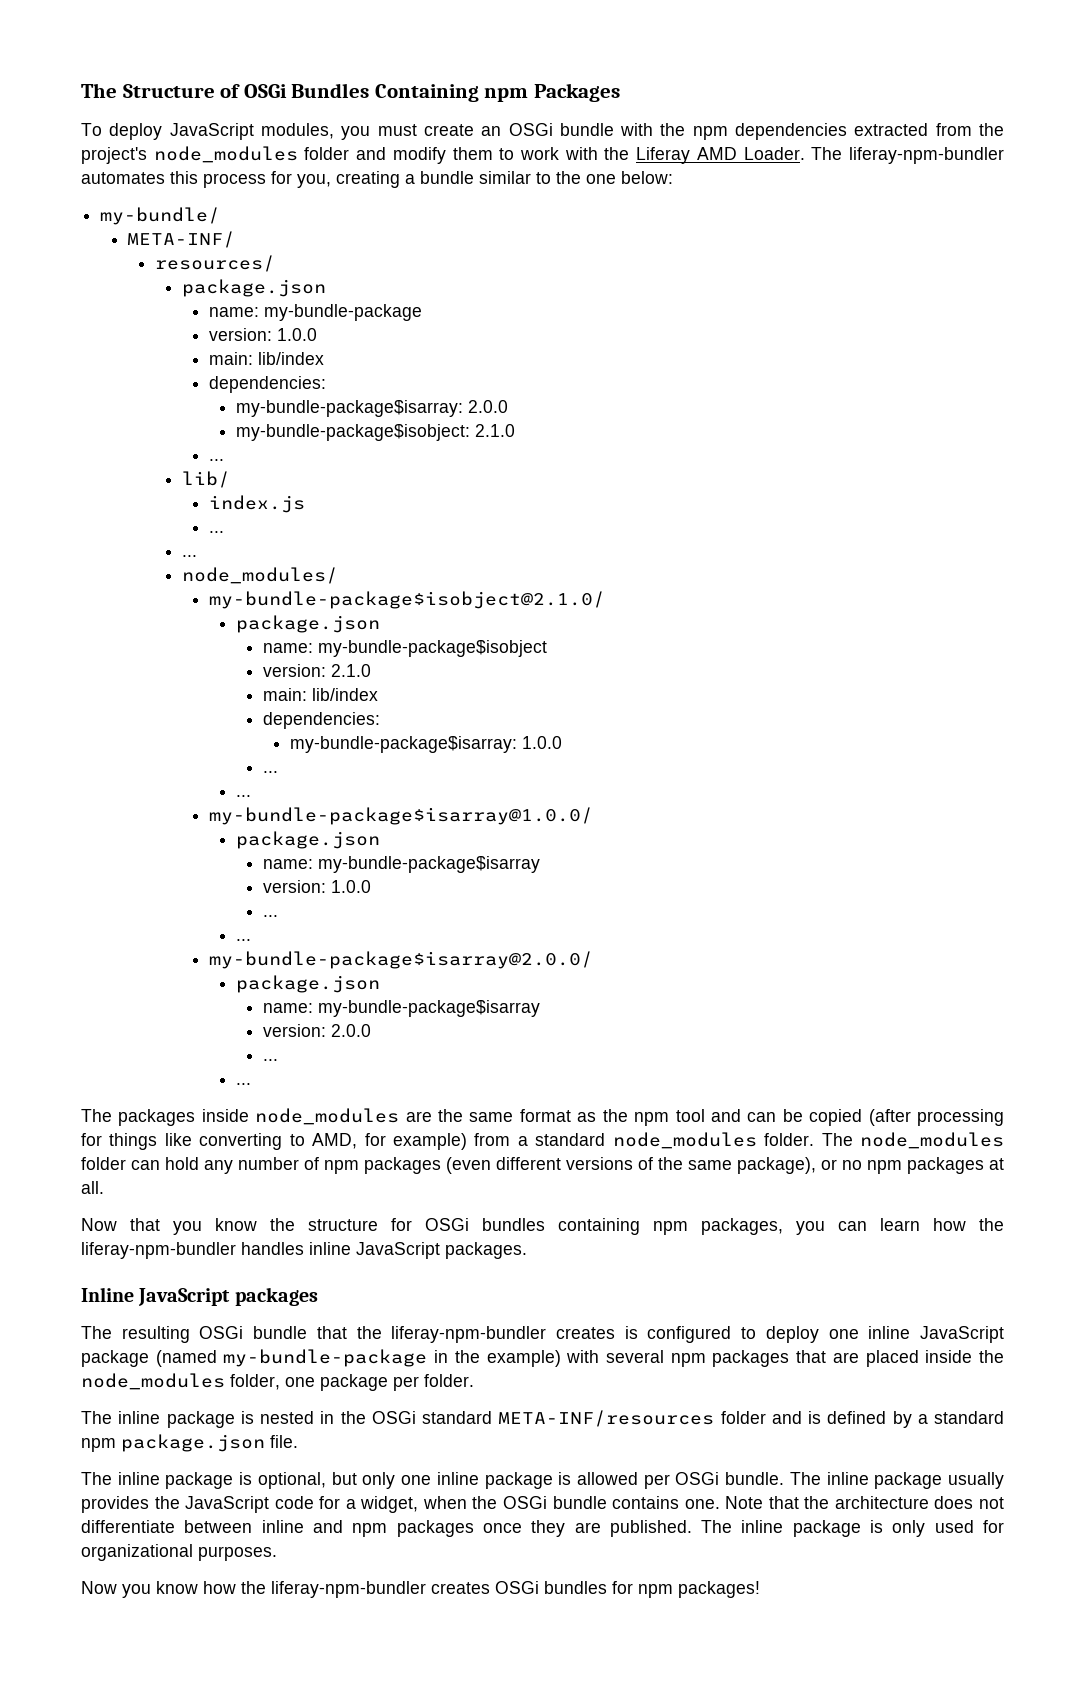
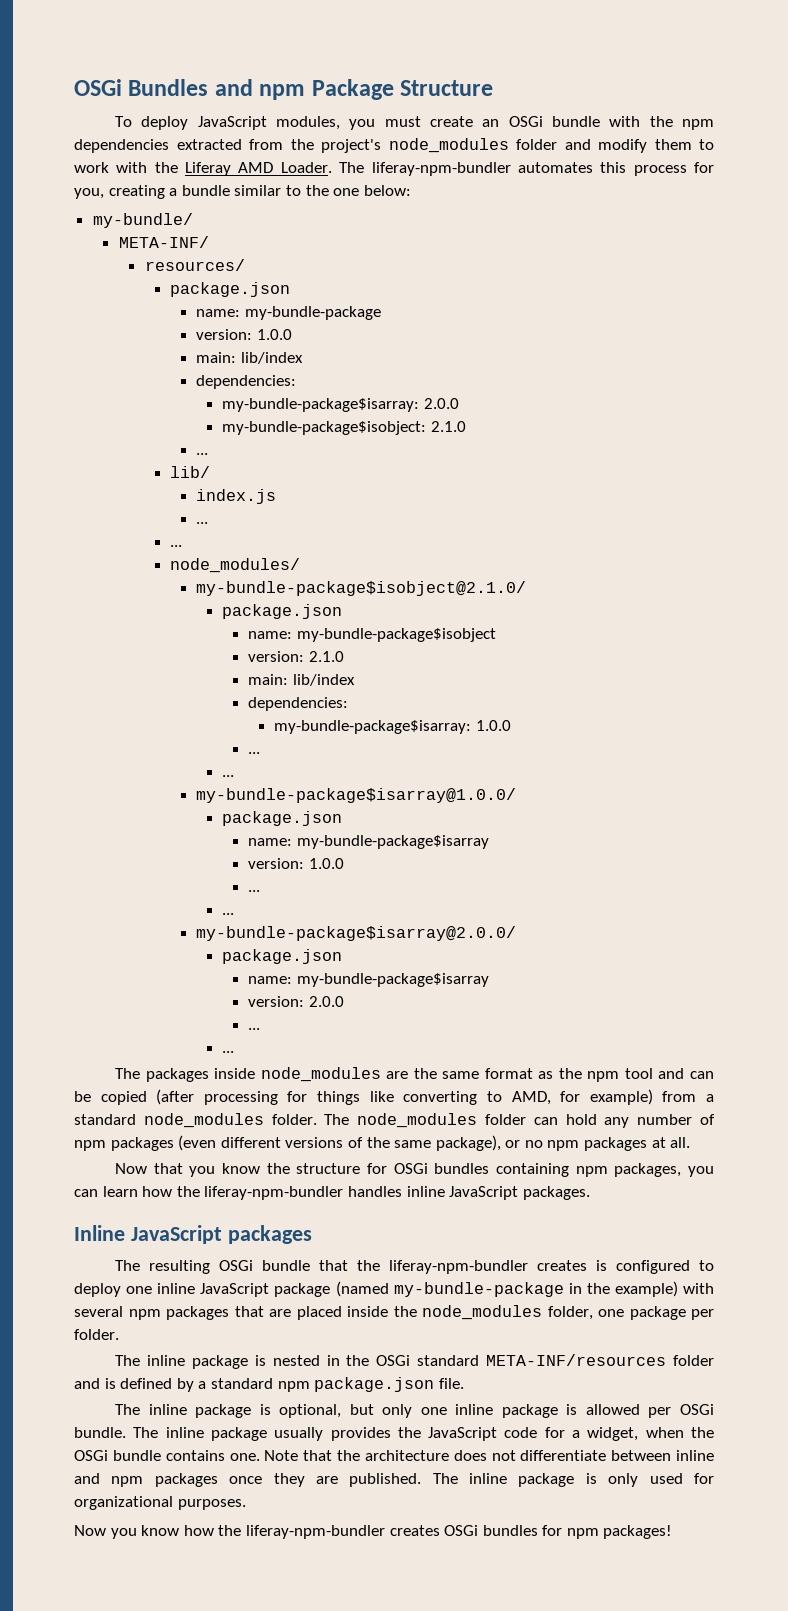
- The Structure of OSGi Bundles Containing npm Packages
+ OSGi Bundles and npm Package Structure

